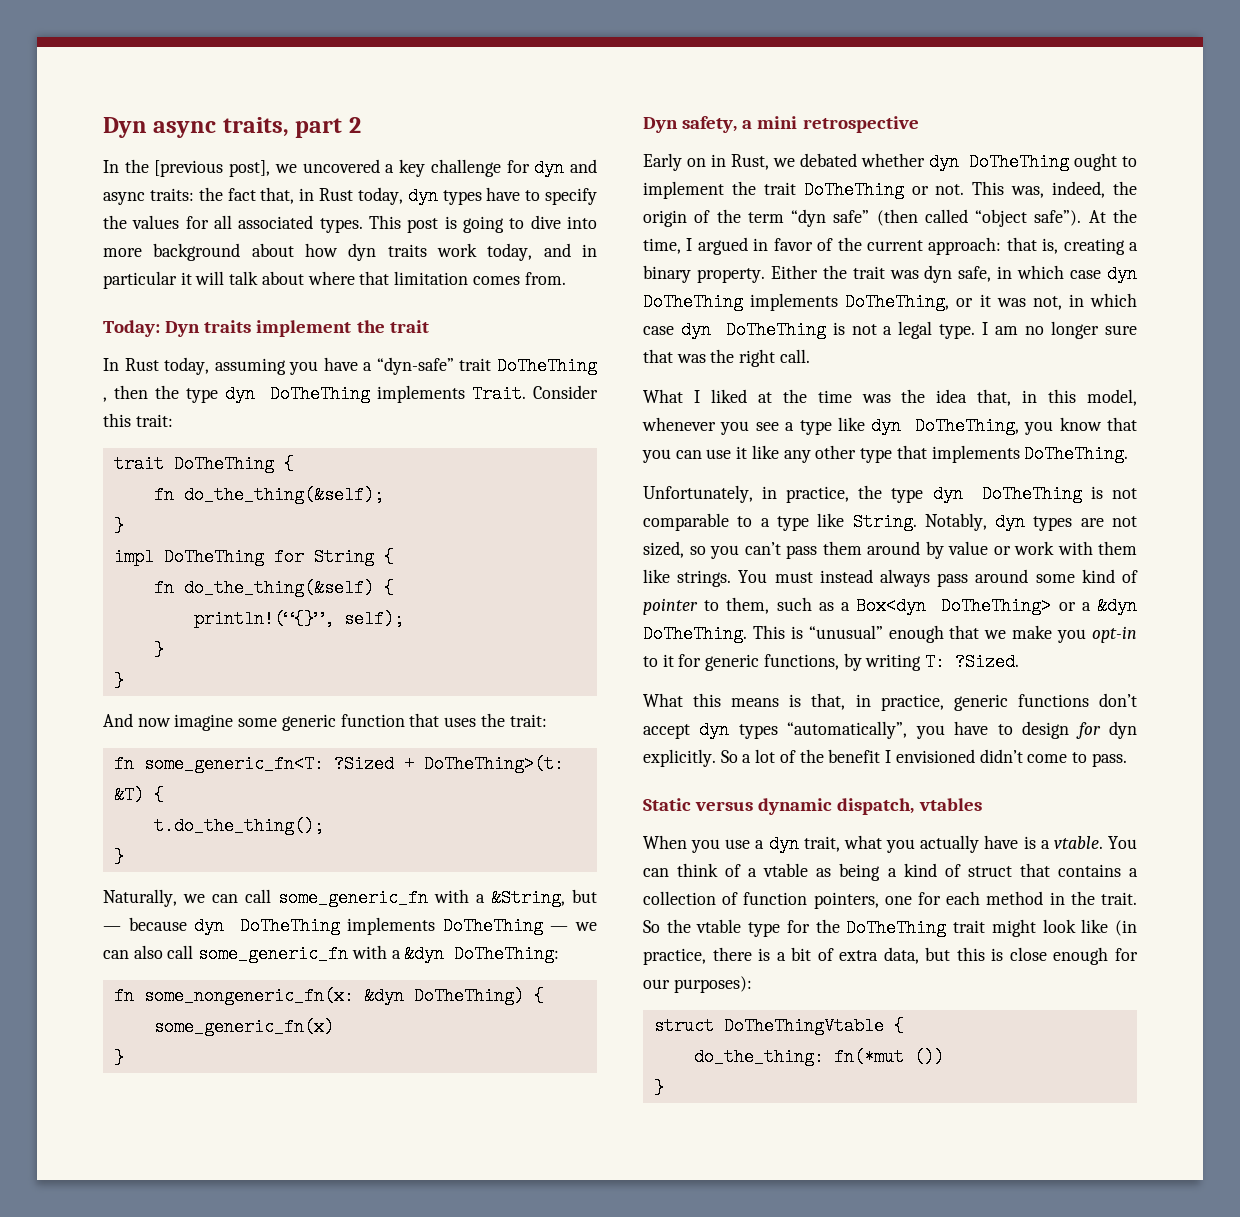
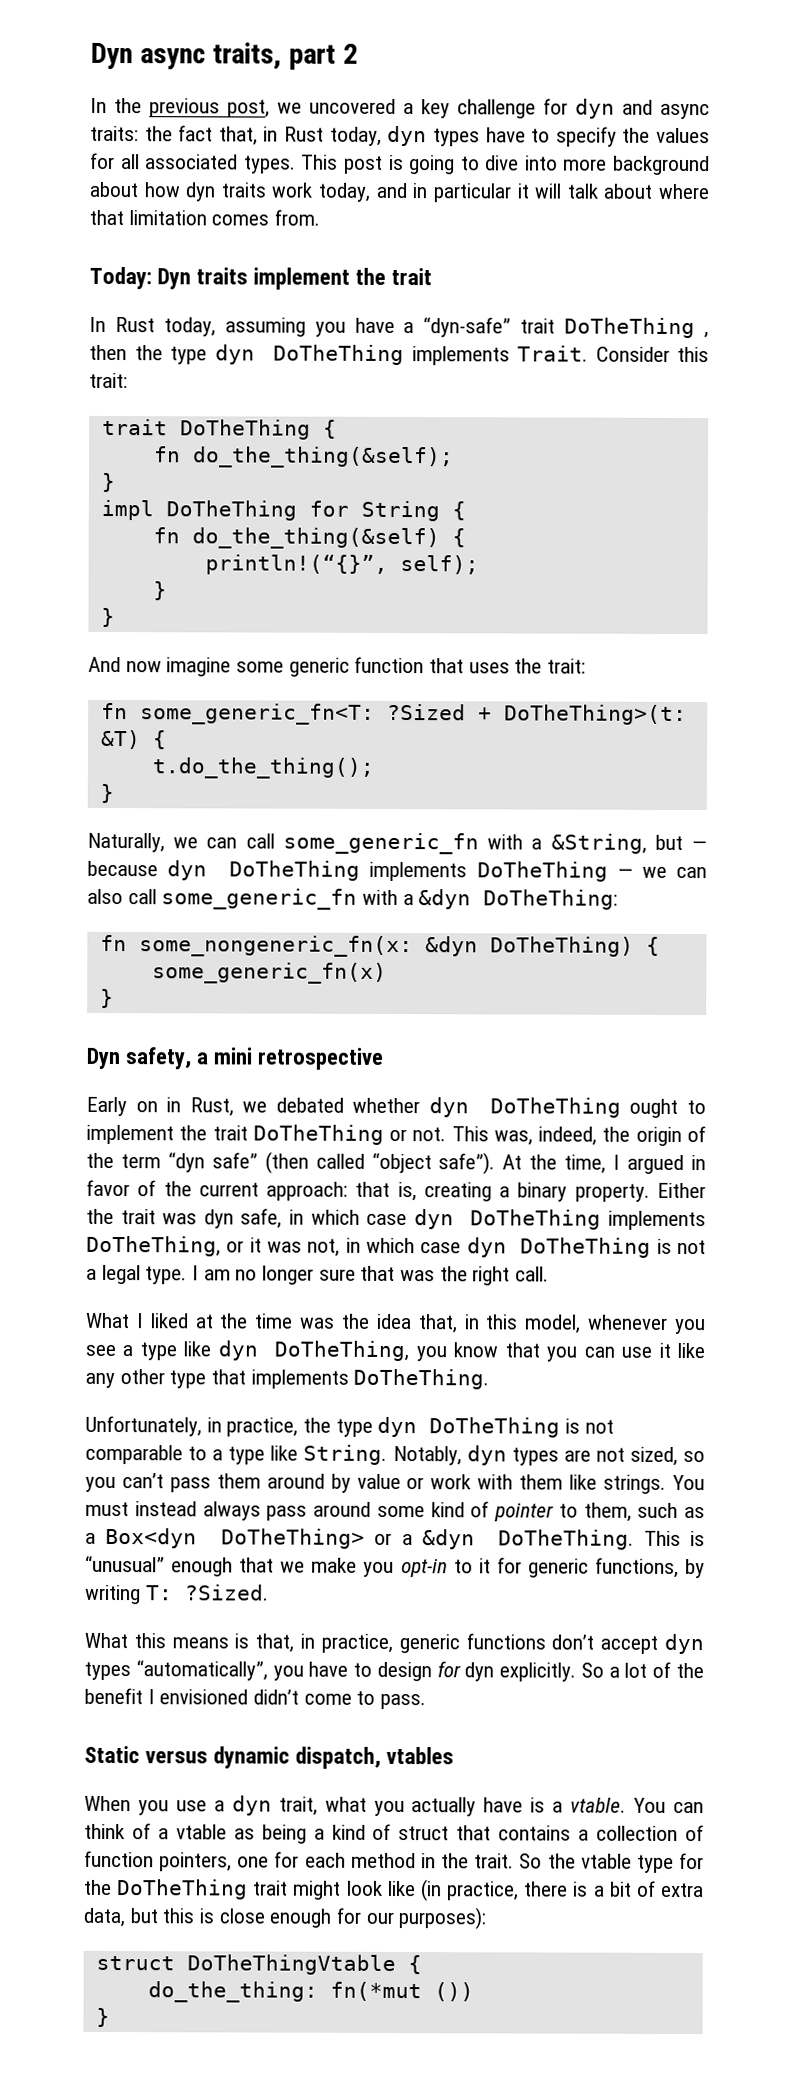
- In the [previous post], we uncovered a key challenge for dyn and async traits: the fact that, in Rust today, dyn types have to specify the values for all associated types.
+ In the previous post, we uncovered a key challenge for dyn and async traits: the fact that, in Rust today, dyn types have to specify the values for all associated types.

